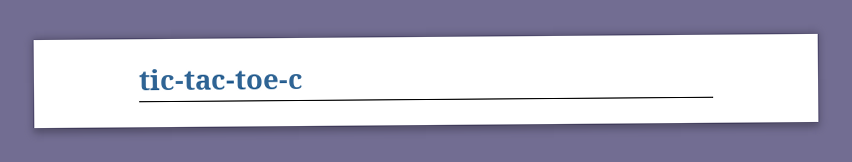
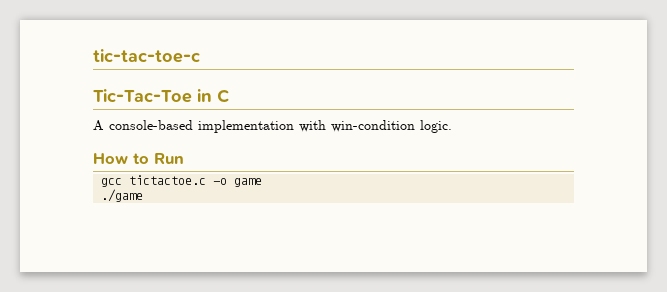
+ Tic-Tac-Toe in C
+ A console-based implementation with win-condition logic.
+ How to Run
+ gcc tictactoe.c -o game
+ ./game

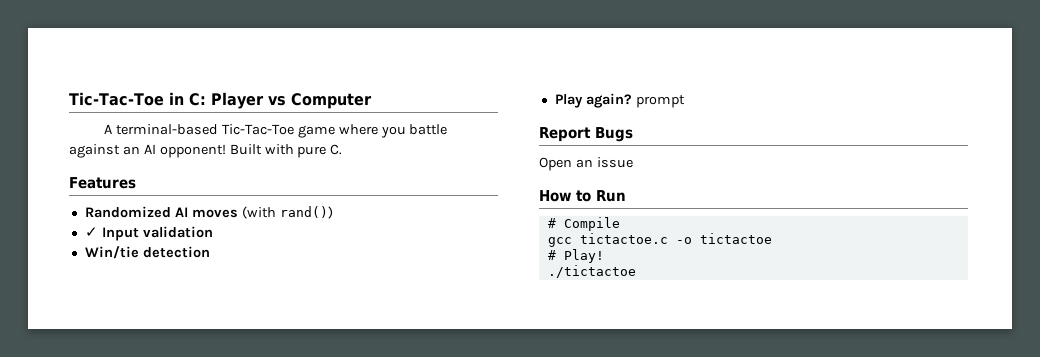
- tic-tac-toe-c
- Tic-Tac-Toe in C
- A console-based implementation with win-condition logic.
+ Tic-Tac-Toe in C: Player vs Computer
+ A terminal-based Tic-Tac-Toe game where you battle against an AI opponent! Built with pure C.
+ Features
+ Randomized AI moves (with rand())
+ ✓ Input validation
+ Win/tie detection
+ Play again? prompt
+ Report Bugs
+ Open an issue
+ # Compile
- gcc tictactoe.c -o game
- ./game
+ gcc tictactoe.c -o tictactoe
+ # Play!
+ ./tictactoe

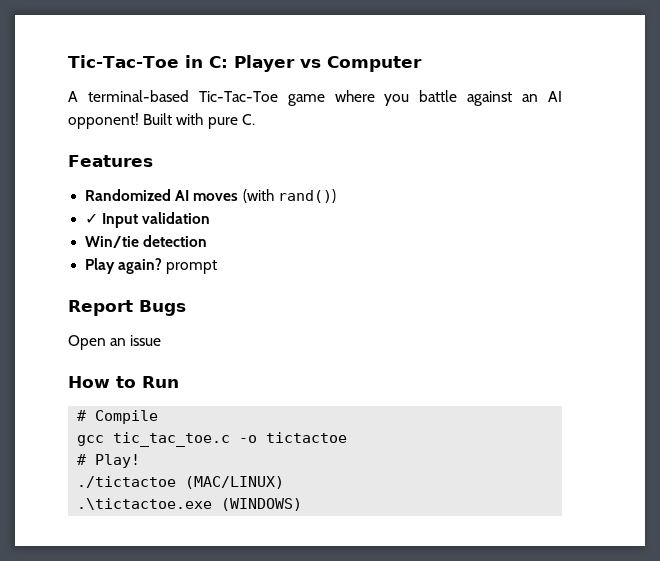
- gcc tictactoe.c -o tictactoe
+ gcc tic_tac_toe.c -o tictactoe
- ./tictactoe
+ ./tictactoe (MAC/LINUX)
+ .\tictactoe.exe (WINDOWS)

